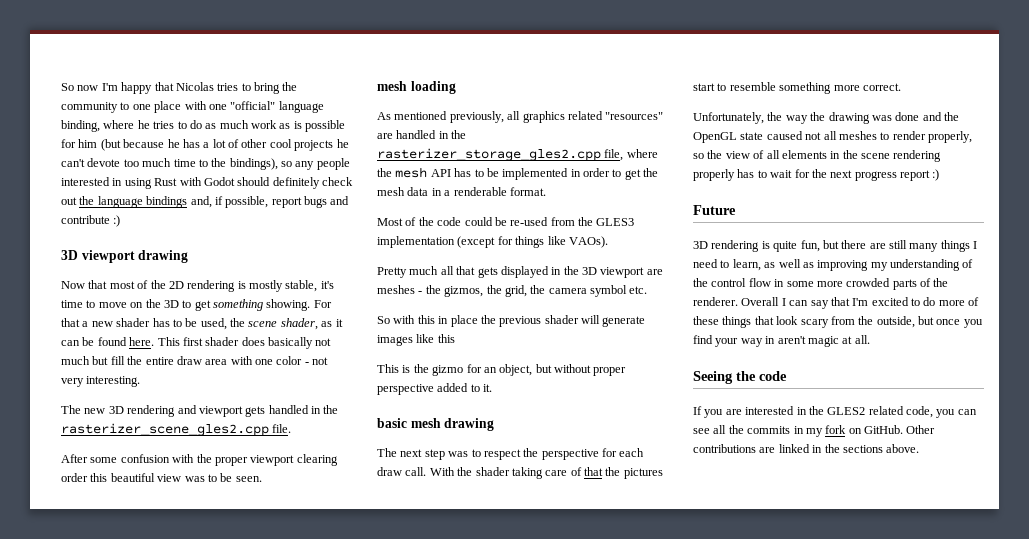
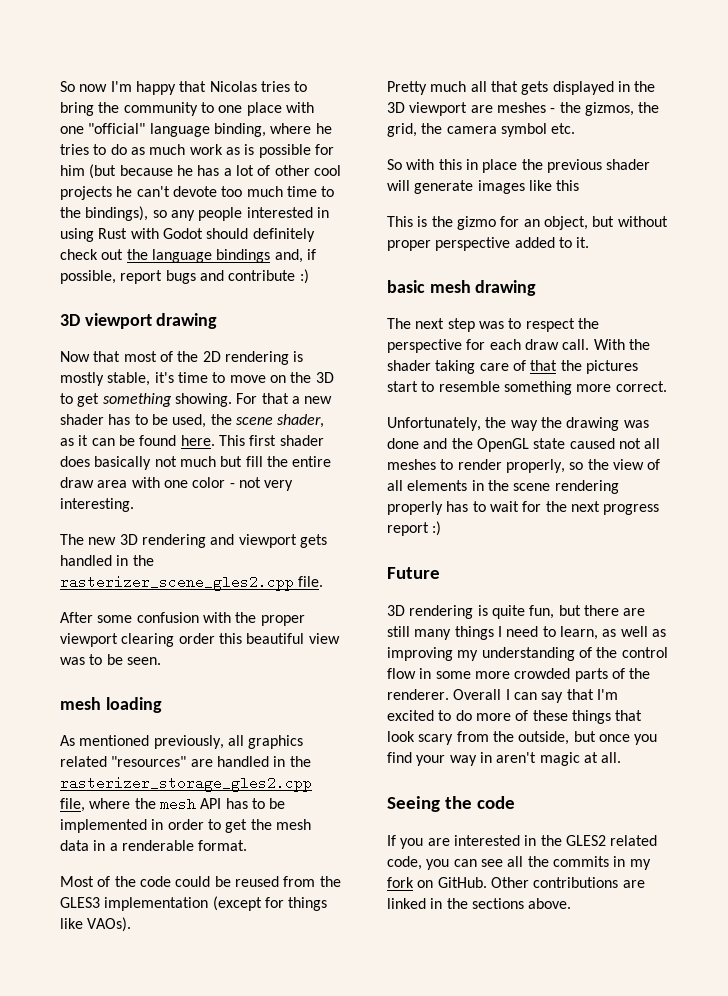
- Most of the code could be re-used from the GLES3 implementation (except for things like VAOs).
+ Most of the code could be reused from the GLES3 implementation (except for things like VAOs).

